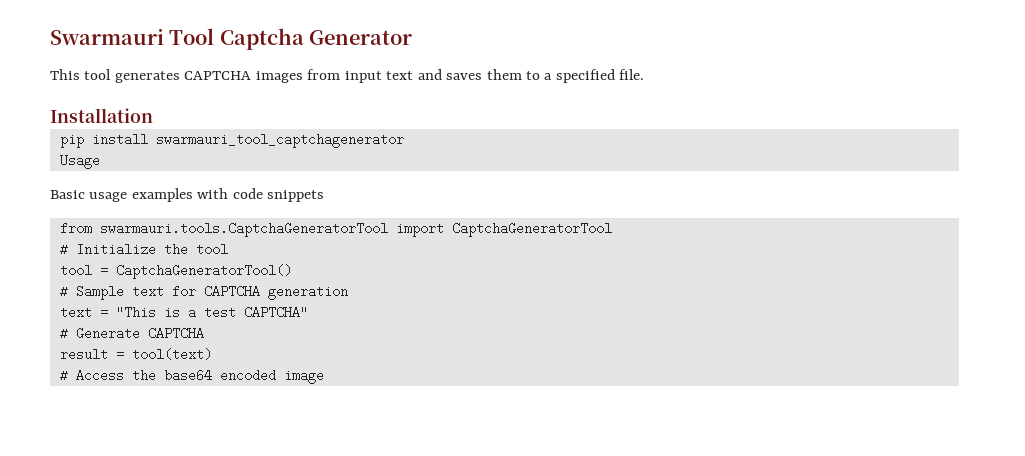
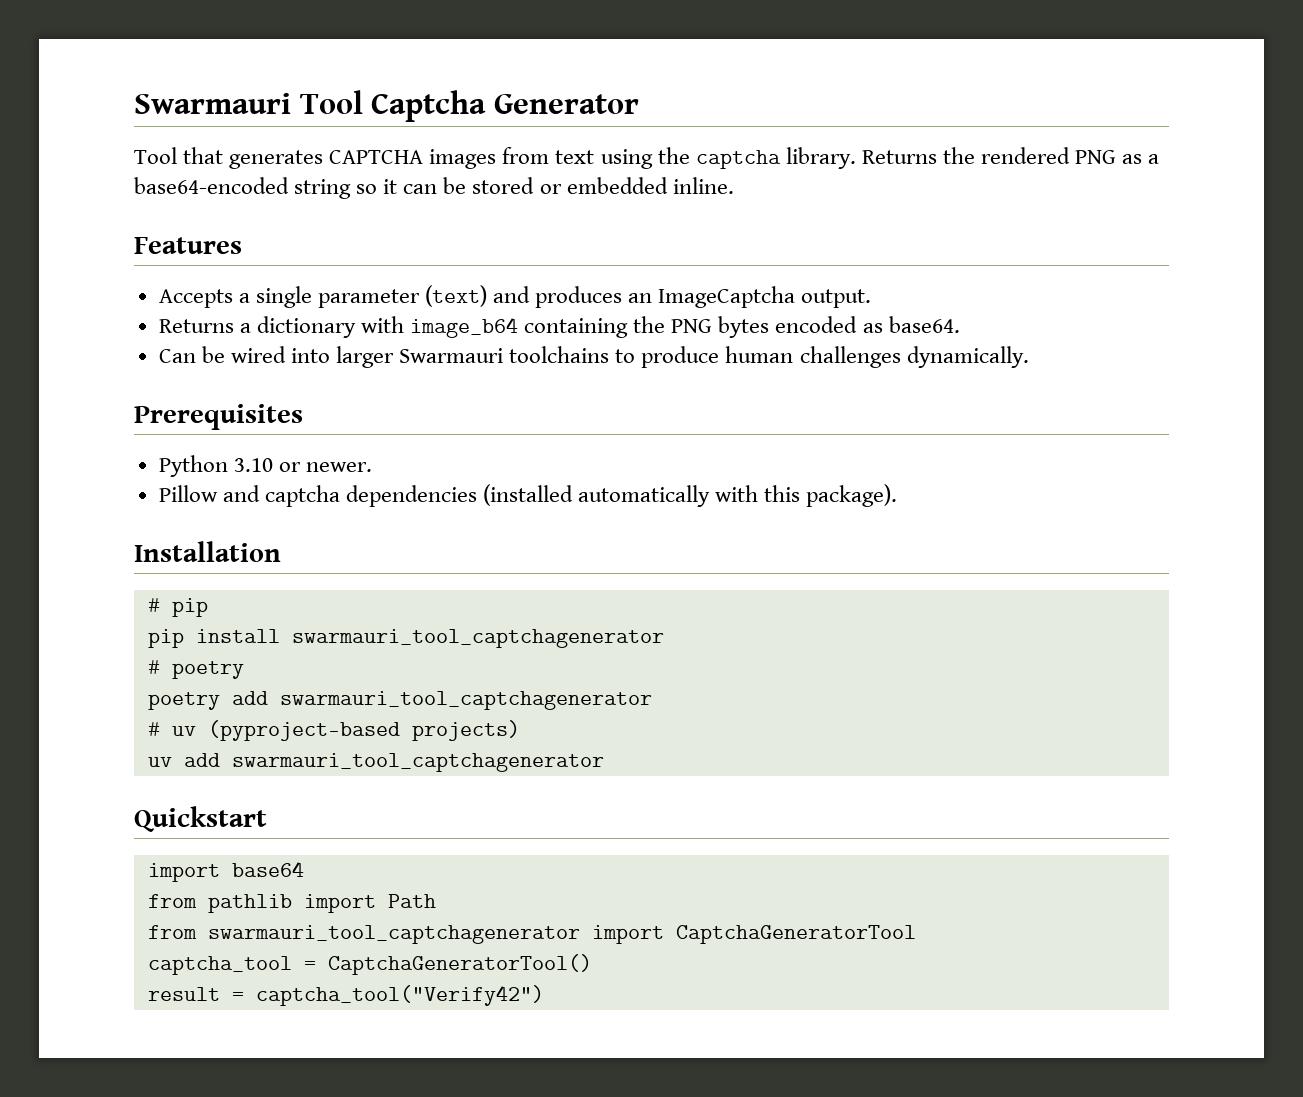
- This tool generates CAPTCHA images from input text and saves them to a specified file.
+ Tool that generates CAPTCHA images from text using the captcha library. Returns the rendered PNG as a base64-encoded string so it can be stored or embedded inline.
+ Features
+ Accepts a single parameter (text) and produces an ImageCaptcha output.
+ Returns a dictionary with image_b64 containing the PNG bytes encoded as base64.
+ Can be wired into larger Swarmauri toolchains to produce human challenges dynamically.
+ Prerequisites
+ Python 3.10 or newer.
+ Pillow and captcha dependencies (installed automatically with this package).
+ # pip
- Usage
- Basic usage examples with code snippets
- from swarmauri.tools.CaptchaGeneratorTool import CaptchaGeneratorTool
- # Initialize the tool
- tool = CaptchaGeneratorTool()
- # Sample text for CAPTCHA generation
- text = "This is a test CAPTCHA"
- # Generate CAPTCHA
- result = tool(text)
- # Access the base64 encoded image
+ # poetry
+ poetry add swarmauri_tool_captchagenerator
+ # uv (pyproject-based projects)
+ uv add swarmauri_tool_captchagenerator
+ Quickstart
+ import base64
+ from pathlib import Path
+ from swarmauri_tool_captchagenerator import CaptchaGeneratorTool
+ captcha_tool = CaptchaGeneratorTool()
+ result = captcha_tool("Verify42")

